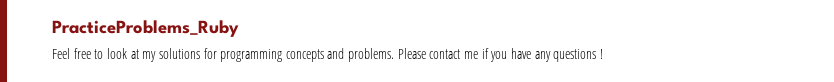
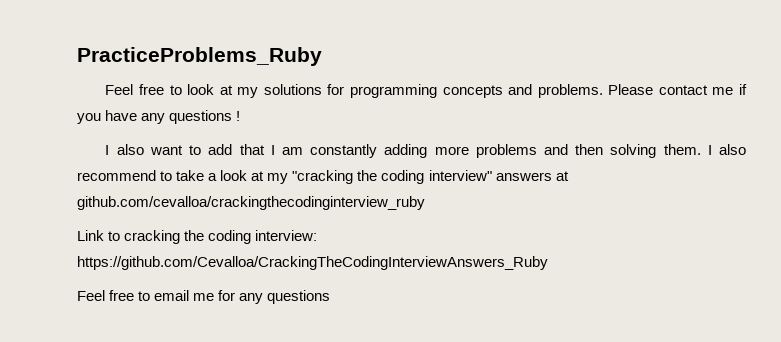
+ I also want to add that I am constantly adding more problems and then solving them. I also recommend to take a look at my "cracking the coding interview" answers at github.com/cevalloa/crackingthecodinginterview_ruby
+ Link to cracking the coding interview: https://github.com/Cevalloa/CrackingTheCodingInterviewAnswers_Ruby
+ Feel free to email me for any questions

